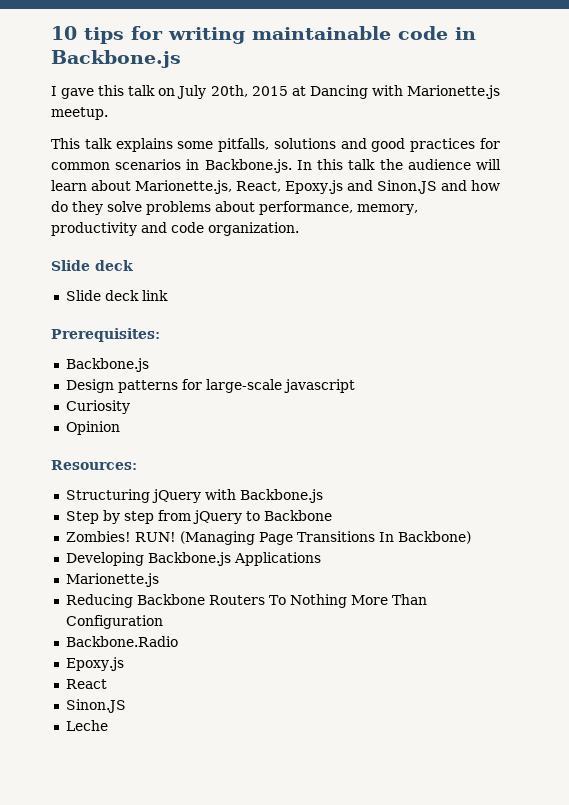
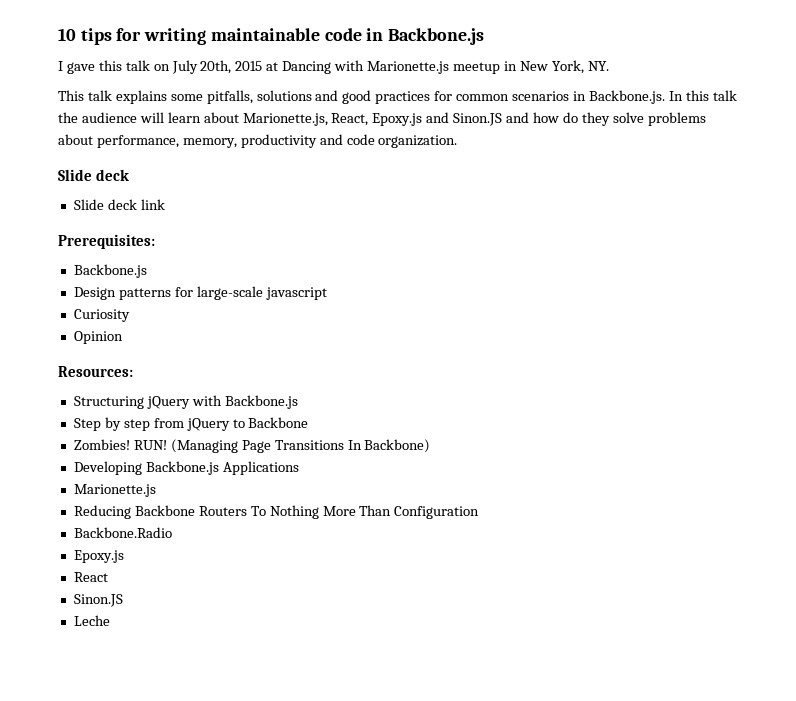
- I gave this talk on July 20th, 2015 at Dancing with Marionette.js meetup.
+ I gave this talk on July 20th, 2015 at Dancing with Marionette.js meetup in New York, NY.

